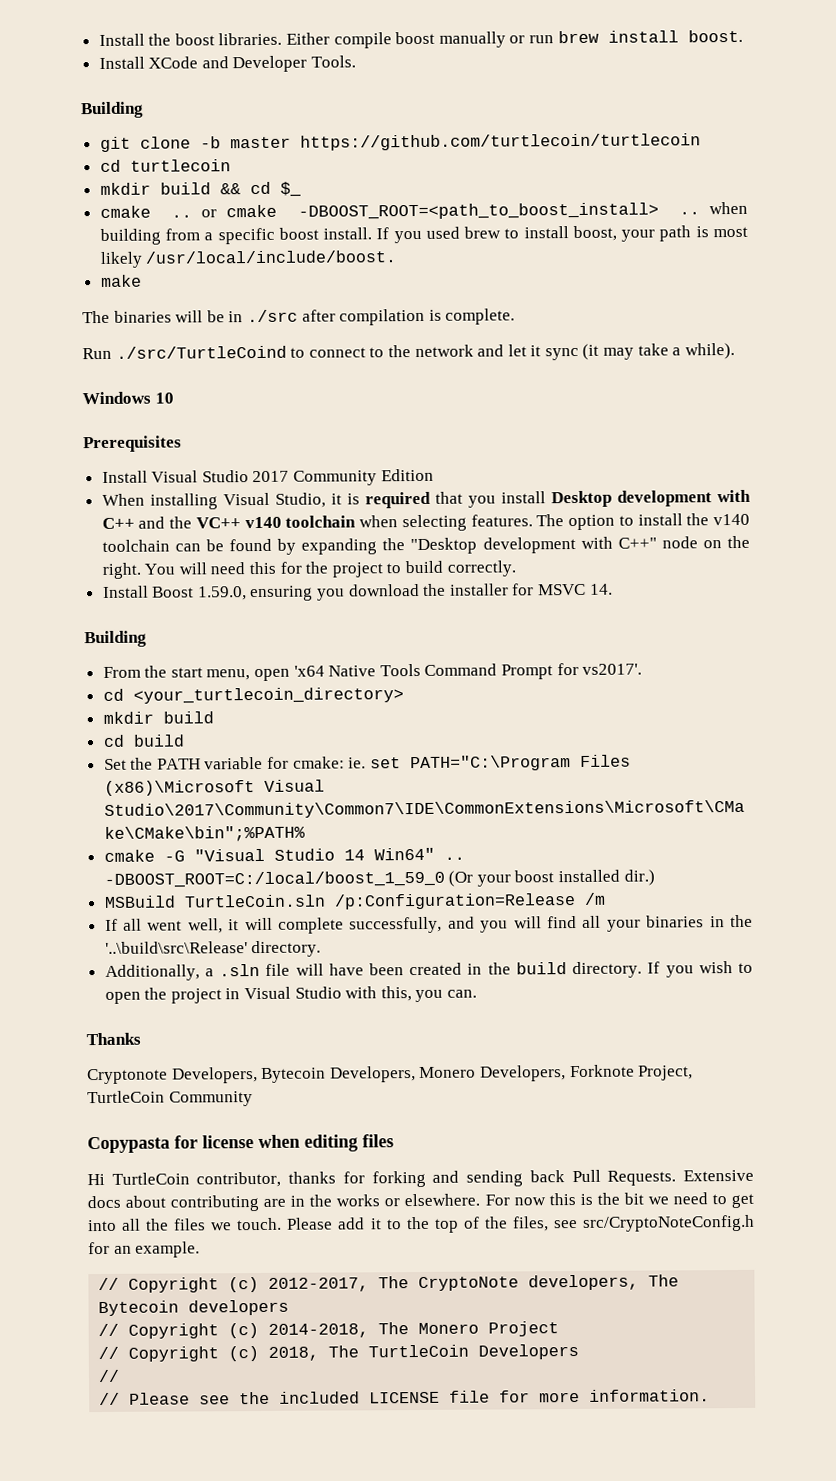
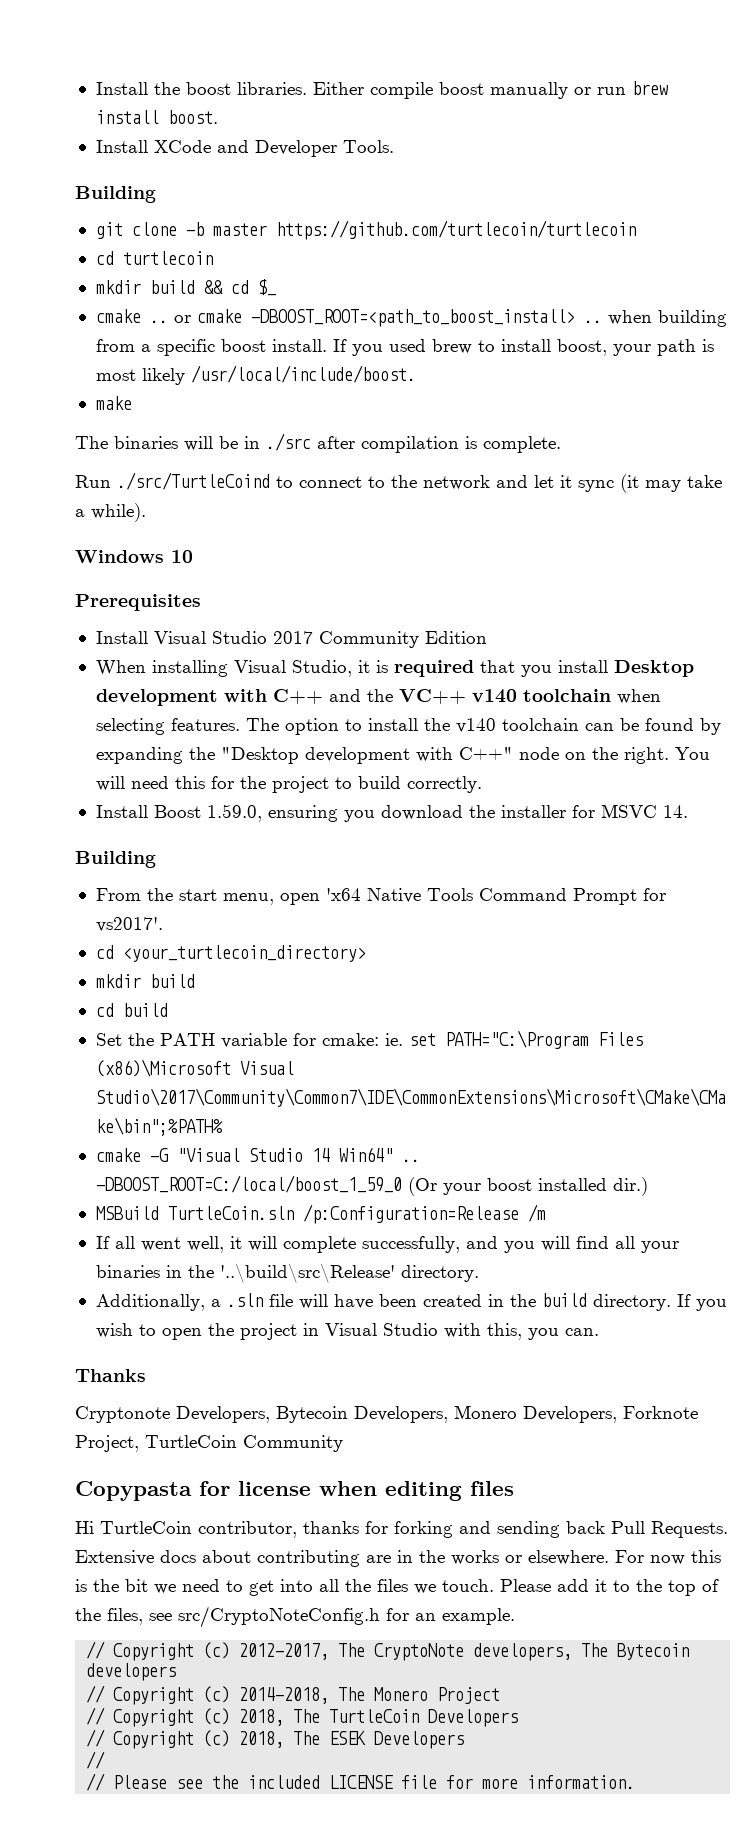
+ // Copyright (c) 2018, The ESEK Developers

